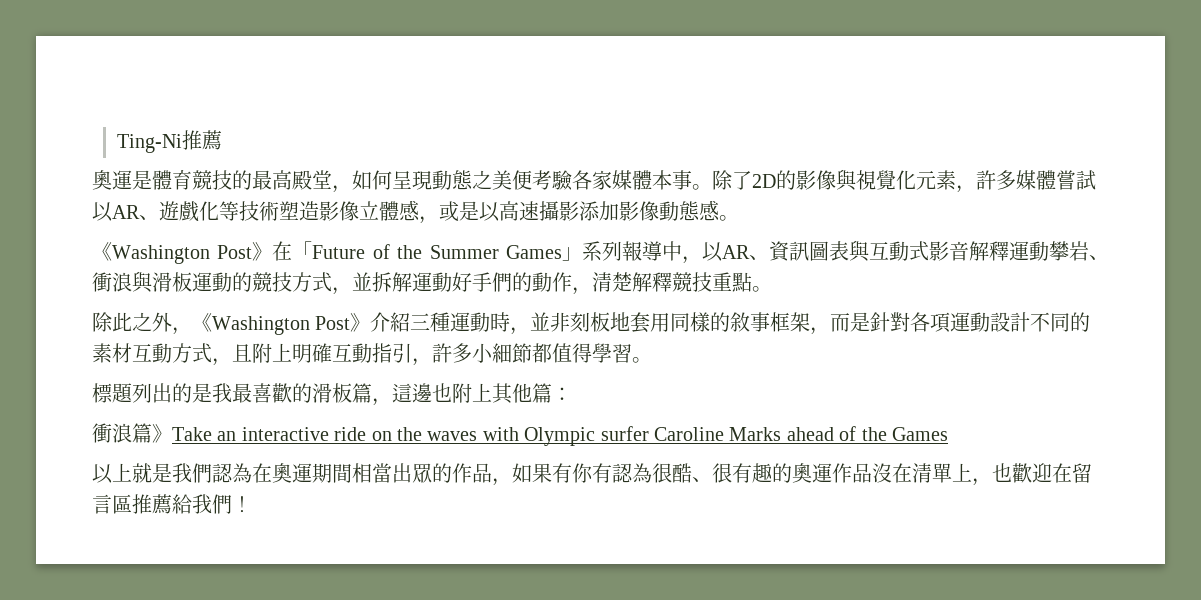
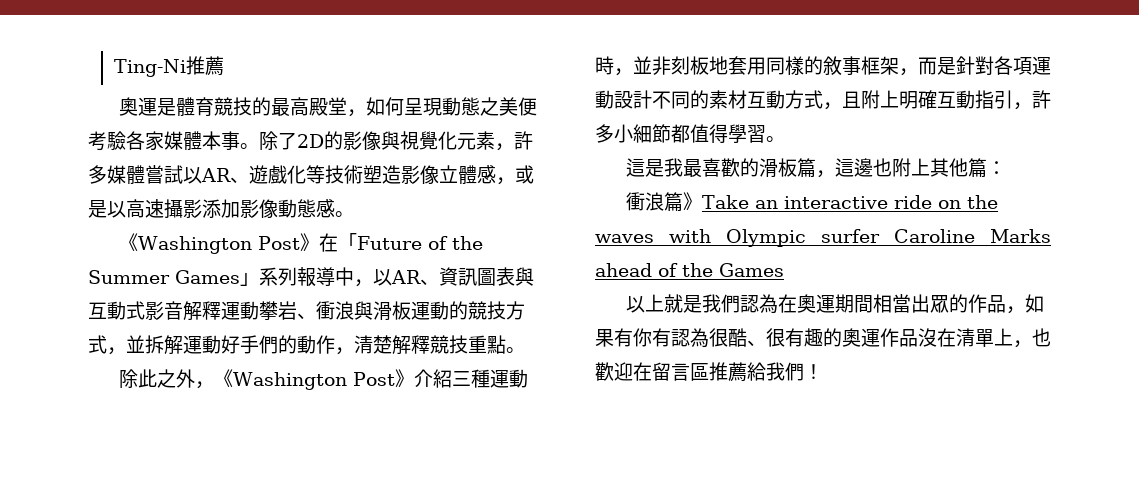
- 標題列出的是我最喜歡的滑板篇，這邊也附上其他篇：
+ 這是我最喜歡的滑板篇，這邊也附上其他篇：

